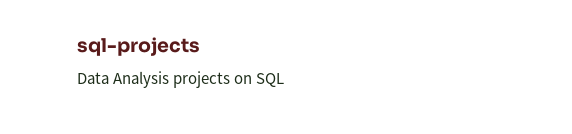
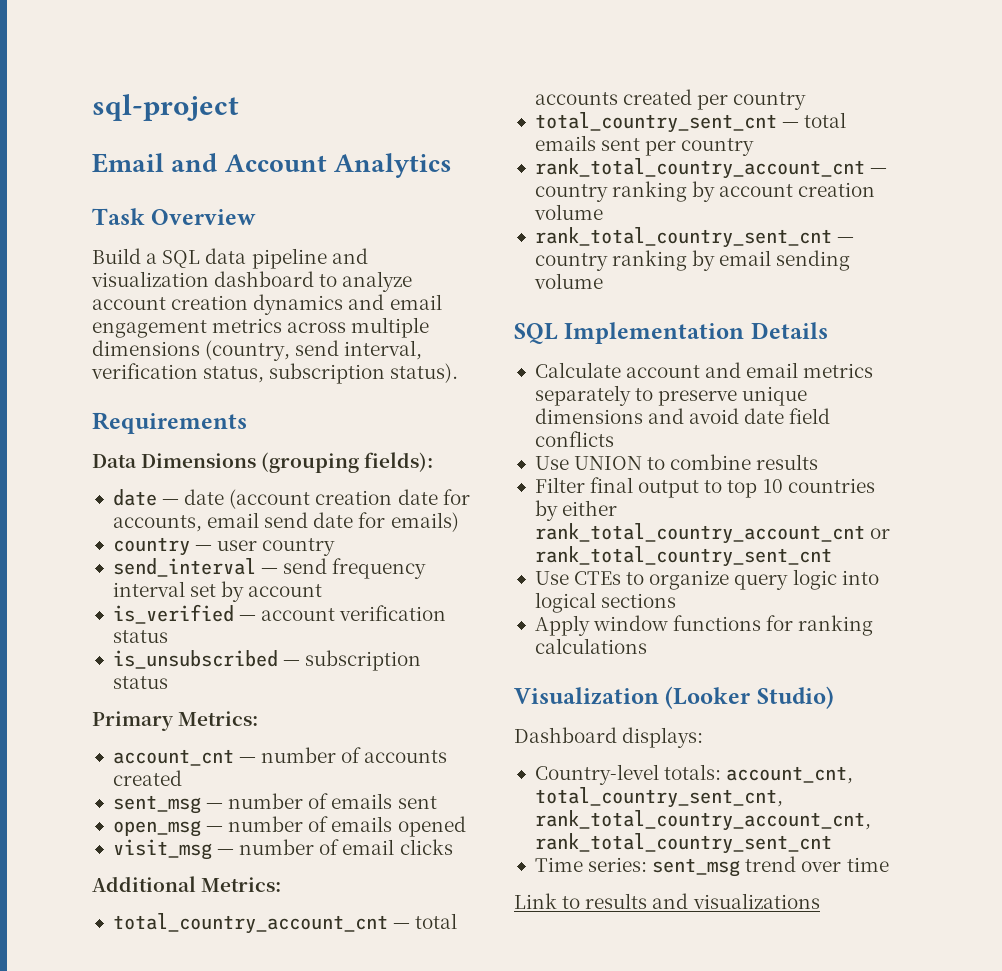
- sql-projects
- Data Analysis projects on SQL
+ sql-project
+ Email and Account Analytics
+ Task Overview
+ Build a SQL data pipeline and visualization dashboard to analyze account creation dynamics and email engagement metrics across multiple dimensions (country, send interval, verification status, subscription status).
+ Requirements
+ Data Dimensions (grouping fields):
+ date — date (account creation date for accounts, email send date for emails)
+ country — user country
+ send_interval — send frequency interval set by account
+ is_verified — account verification status
+ is_unsubscribed — subscription status
+ Primary Metrics:
+ account_cnt — number of accounts created
+ sent_msg — number of emails sent
+ open_msg — number of emails opened
+ visit_msg — number of email clicks
+ Additional Metrics:
+ total_country_account_cnt — total accounts created per country
+ total_country_sent_cnt — total emails sent per country
+ rank_total_country_account_cnt — country ranking by account creation volume
+ rank_total_country_sent_cnt — country ranking by email sending volume
+ SQL Implementation Details
+ Calculate account and email metrics separately to preserve unique dimensions and avoid date field conflicts
+ Use UNION to combine results
+ Filter final output to top 10 countries by either rank_total_country_account_cnt or rank_total_country_sent_cnt
+ Use CTEs to organize query logic into logical sections
+ Apply window functions for ranking calculations
+ Visualization (Looker Studio)
+ Dashboard displays:
+ Country-level totals: account_cnt, total_country_sent_cnt, rank_total_country_account_cnt, rank_total_country_sent_cnt
+ Time series: sent_msg trend over time
+ Link to results and visualizations

